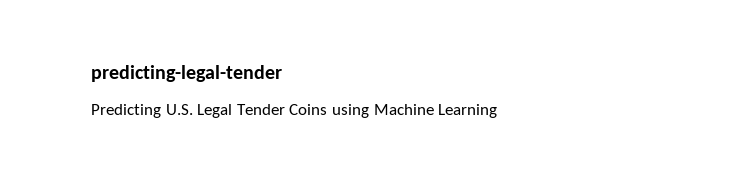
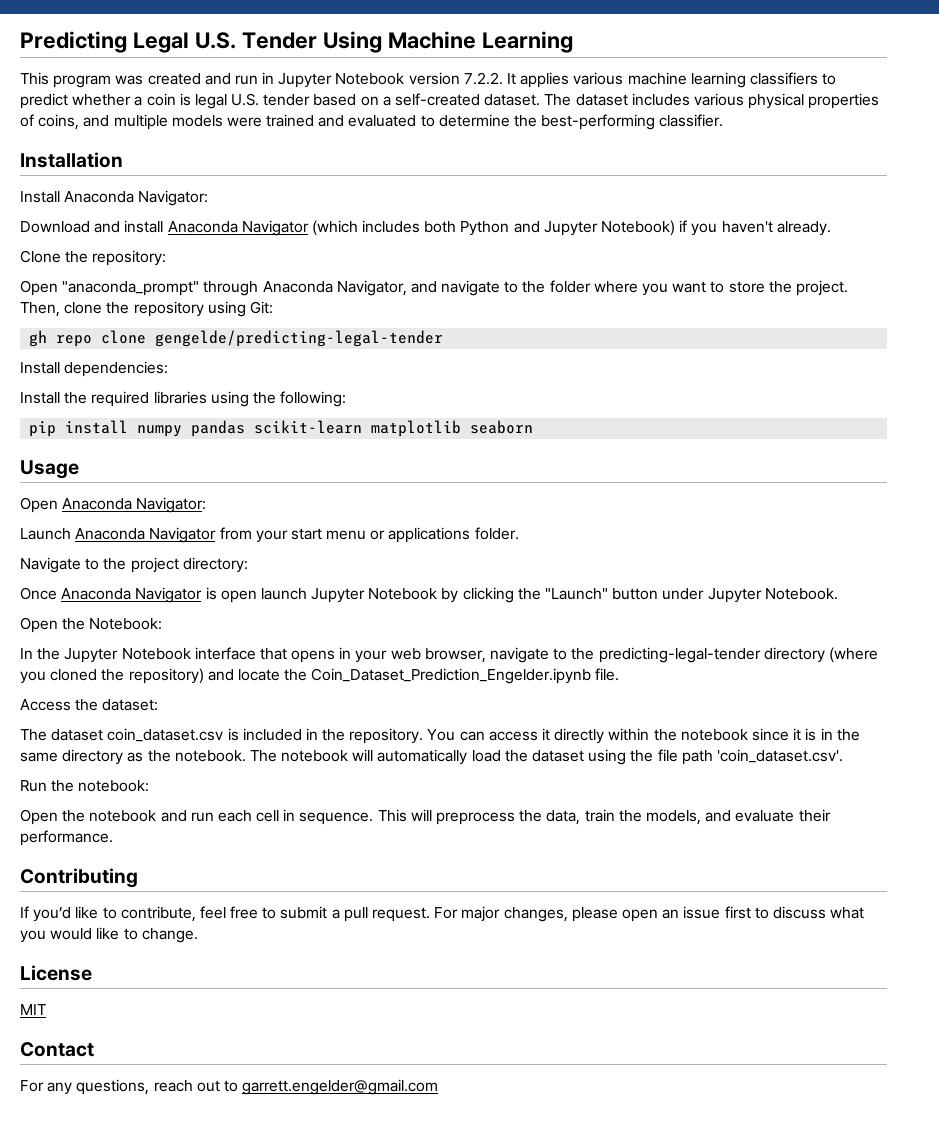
- predicting-legal-tender
- Predicting U.S. Legal Tender Coins using Machine Learning
+ Predicting Legal U.S. Tender Using Machine Learning
+ This program was created and run in Jupyter Notebook version 7.2.2. It applies various machine learning classifiers to predict whether a coin is legal U.S. tender based on a self-created dataset. The dataset includes various physical properties of coins, and multiple models were trained and evaluated to determine the best-performing classifier.
+ Installation
+ Install Anaconda Navigator:
+ Download and install Anaconda Navigator (which includes both Python and Jupyter Notebook) if you haven't already.
+ Clone the repository:
+ Open "anaconda_prompt" through Anaconda Navigator, and navigate to the folder where you want to store the project. Then, clone the repository using Git:
+ gh repo clone gengelde/predicting-legal-tender
+ Install dependencies:
+ Install the required libraries using the following:
+ pip install numpy pandas scikit-learn matplotlib seaborn
+ Usage
+ Open Anaconda Navigator:
+ Launch Anaconda Navigator from your start menu or applications folder.
+ Navigate to the project directory:
+ Once Anaconda Navigator is open launch Jupyter Notebook by clicking the "Launch" button under Jupyter Notebook.
+ Open the Notebook:
+ In the Jupyter Notebook interface that opens in your web browser, navigate to the predicting-legal-tender directory (where you cloned the repository) and locate the Coin_Dataset_Prediction_Engelder.ipynb file.
+ Access the dataset:
+ The dataset coin_dataset.csv is included in the repository. You can access it directly within the notebook since it is in the same directory as the notebook. The notebook will automatically load the dataset using the file path 'coin_dataset.csv'.
+ Run the notebook:
+ Open the notebook and run each cell in sequence. This will preprocess the data, train the models, and evaluate their performance.
+ Contributing
+ If you’d like to contribute, feel free to submit a pull request. For major changes, please open an issue first to discuss what you would like to change.
+ License
+ MIT
+ Contact
+ For any questions, reach out to garrett.engelder@gmail.com

